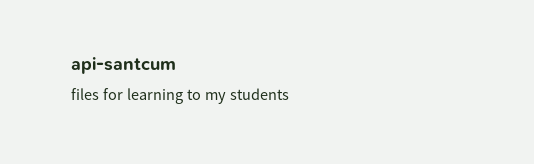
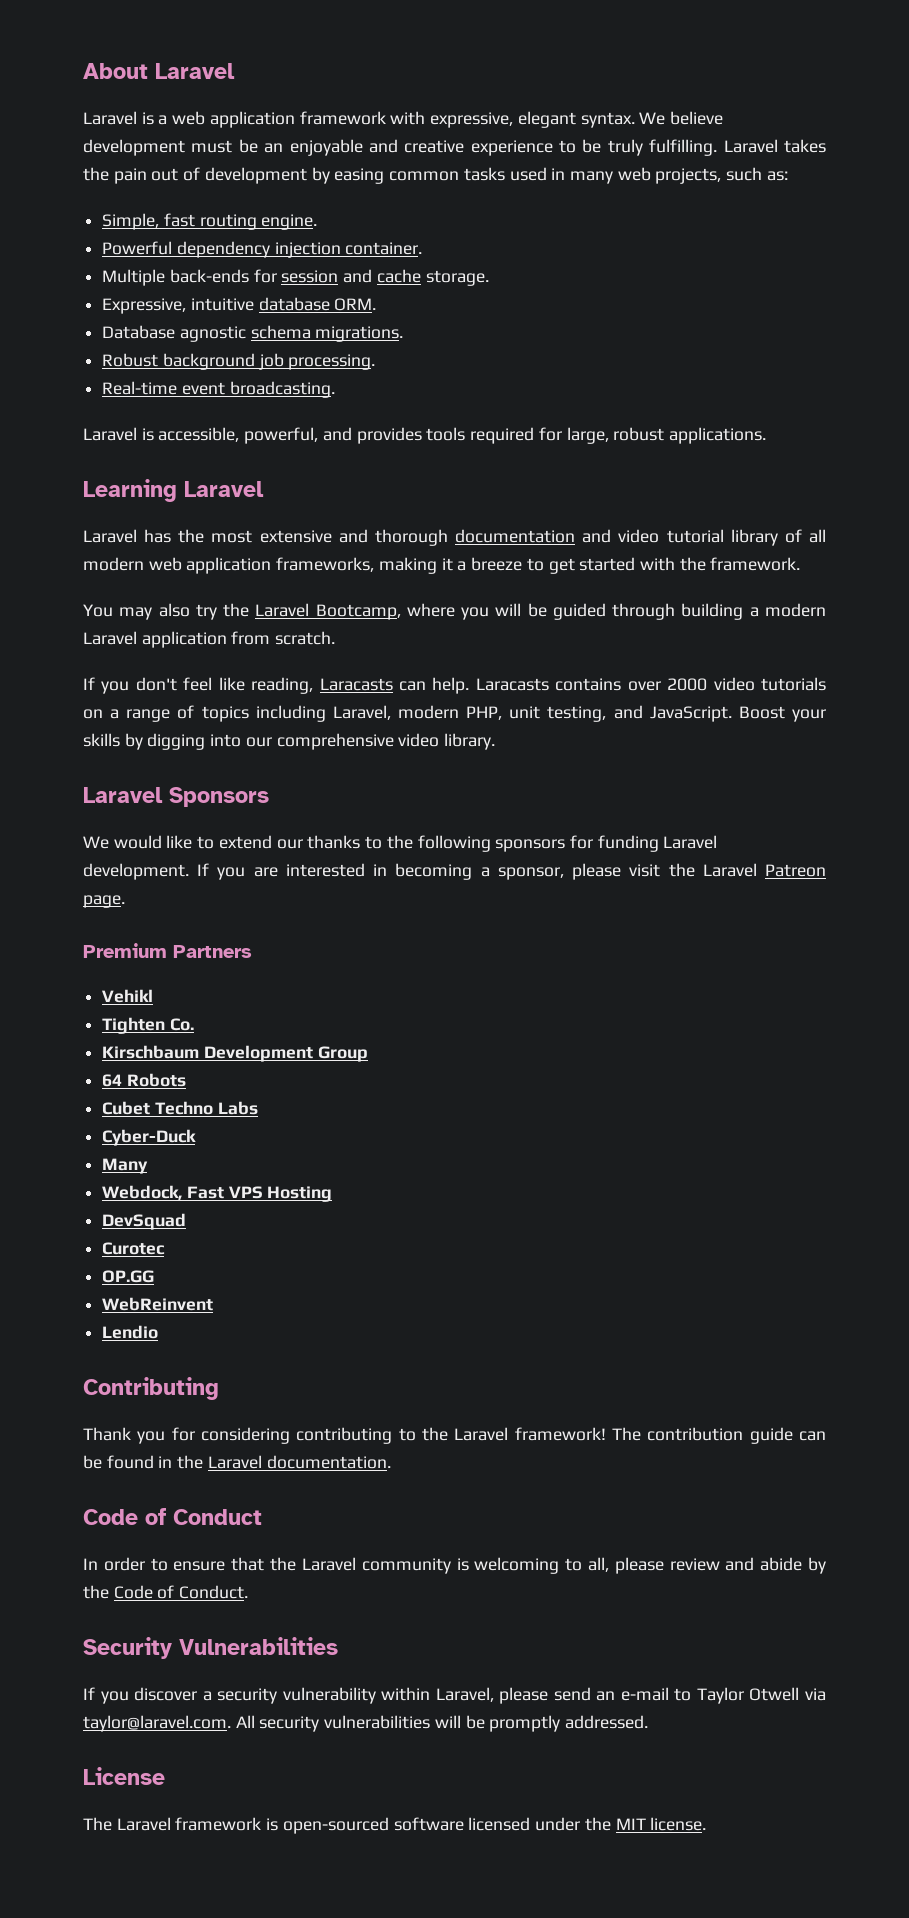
- api-santcum
- files for learning to my students
+ About Laravel
+ Laravel is a web application framework with expressive, elegant syntax. We believe development must be an enjoyable and creative experience to be truly fulfilling. Laravel takes the pain out of development by easing common tasks used in many web projects, such as:
+ Simple, fast routing engine.
+ Powerful dependency injection container.
+ Multiple back-ends for session and cache storage.
+ Expressive, intuitive database ORM.
+ Database agnostic schema migrations.
+ Robust background job processing.
+ Real-time event broadcasting.
+ Laravel is accessible, powerful, and provides tools required for large, robust applications.
+ Learning Laravel
+ Laravel has the most extensive and thorough documentation and video tutorial library of all modern web application frameworks, making it a breeze to get started with the framework.
+ You may also try the Laravel Bootcamp, where you will be guided through building a modern Laravel application from scratch.
+ If you don't feel like reading, Laracasts can help. Laracasts contains over 2000 video tutorials on a range of topics including Laravel, modern PHP, unit testing, and JavaScript. Boost your skills by digging into our comprehensive video library.
+ Laravel Sponsors
+ We would like to extend our thanks to the following sponsors for funding Laravel development. If you are interested in becoming a sponsor, please visit the Laravel Patreon page.
+ Premium Partners
+ Vehikl
+ Tighten Co.
+ Kirschbaum Development Group
+ 64 Robots
+ Cubet Techno Labs
+ Cyber-Duck
+ Many
+ Webdock, Fast VPS Hosting
+ DevSquad
+ Curotec
+ OP.GG
+ WebReinvent
+ Lendio
+ Contributing
+ Thank you for considering contributing to the Laravel framework! The contribution guide can be found in the Laravel documentation.
+ Code of Conduct
+ In order to ensure that the Laravel community is welcoming to all, please review and abide by the Code of Conduct.
+ Security Vulnerabilities
+ If you discover a security vulnerability within Laravel, please send an e-mail to Taylor Otwell via taylor@laravel.com. All security vulnerabilities will be promptly addressed.
+ License
+ The Laravel framework is open-sourced software licensed under the MIT license.

